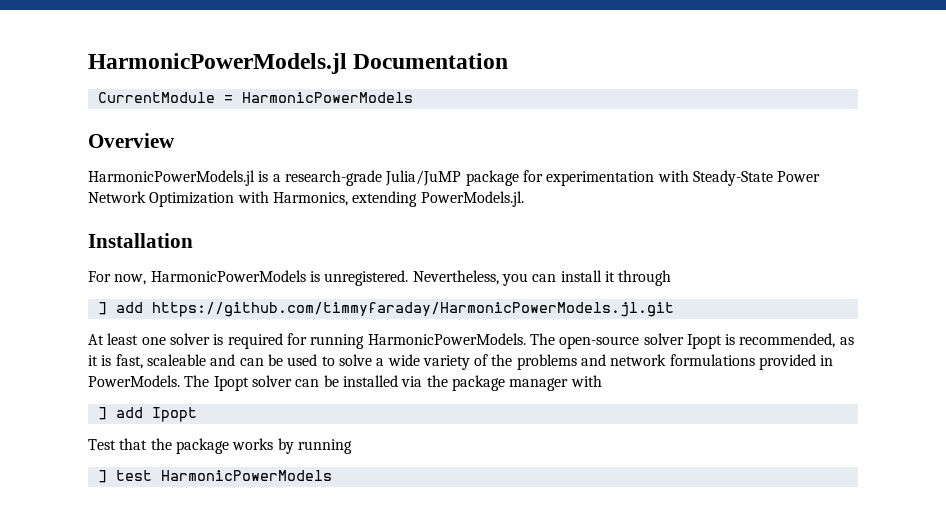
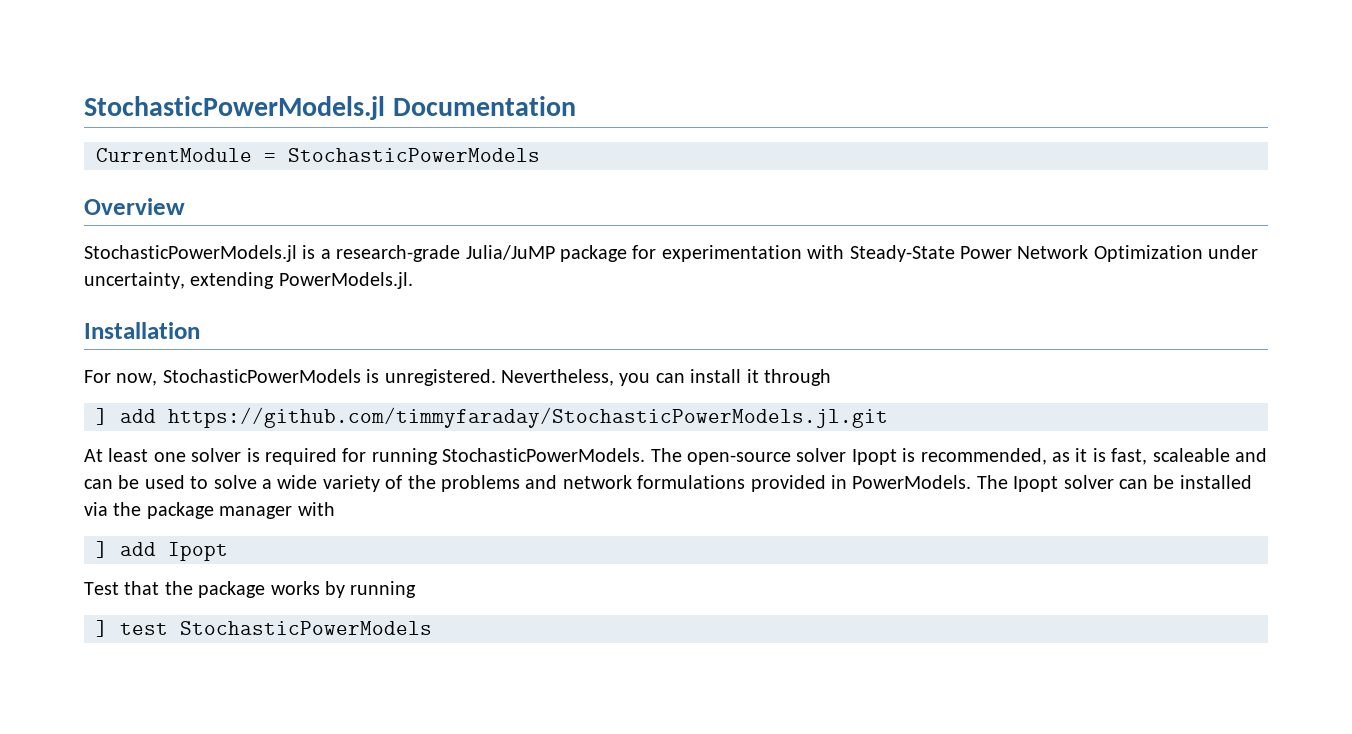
- HarmonicPowerModels.jl Documentation
+ StochasticPowerModels.jl Documentation
- CurrentModule = HarmonicPowerModels
+ CurrentModule = StochasticPowerModels
- HarmonicPowerModels.jl is a research-grade Julia/JuMP package for experimentation with Steady-State Power Network Optimization with Harmonics, extending PowerModels.jl.
+ StochasticPowerModels.jl is a research-grade Julia/JuMP package for experimentation with Steady-State Power Network Optimization under uncertainty, extending PowerModels.jl.
- For now, HarmonicPowerModels is unregistered.
+ For now, StochasticPowerModels is unregistered.
- ] add https://github.com/timmyfaraday/HarmonicPowerModels.jl.git
+ ] add https://github.com/timmyfaraday/StochasticPowerModels.jl.git
- At least one solver is required for running HarmonicPowerModels.
+ At least one solver is required for running StochasticPowerModels.
- ] test HarmonicPowerModels
+ ] test StochasticPowerModels

